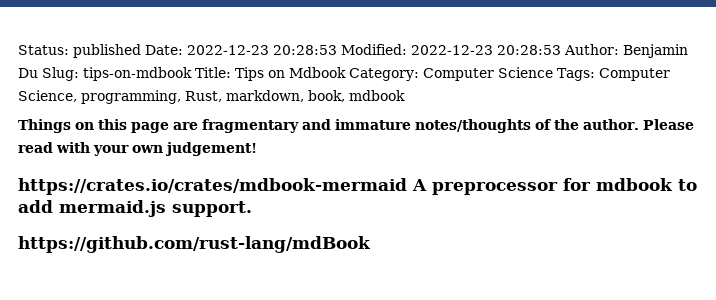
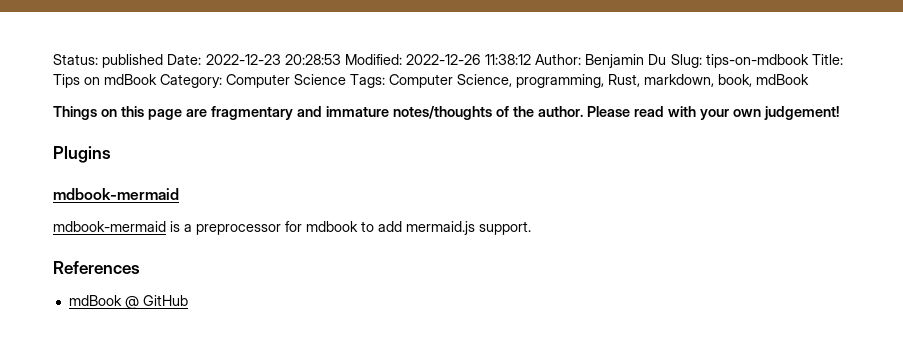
- Status: published Date: 2022-12-23 20:28:53 Modified: 2022-12-23 20:28:53 Author: Benjamin Du Slug: tips-on-mdbook Title: Tips on Mdbook Category: Computer Science Tags: Computer Science, programming, Rust, markdown, book, mdbook
+ Status: published Date: 2022-12-23 20:28:53 Modified: 2022-12-26 11:38:12 Author: Benjamin Du Slug: tips-on-mdbook Title: Tips on mdBook Category: Computer Science Tags: Computer Science, programming, Rust, markdown, book, mdBook
- https://crates.io/crates/mdbook-mermaid A preprocessor for mdbook to add mermaid.js support.
+ Plugins
+ mdbook-mermaid
+ mdbook-mermaid is a preprocessor for mdbook to add mermaid.js support.
- https://github.com/rust-lang/mdBook
+ References
+ mdBook @ GitHub

